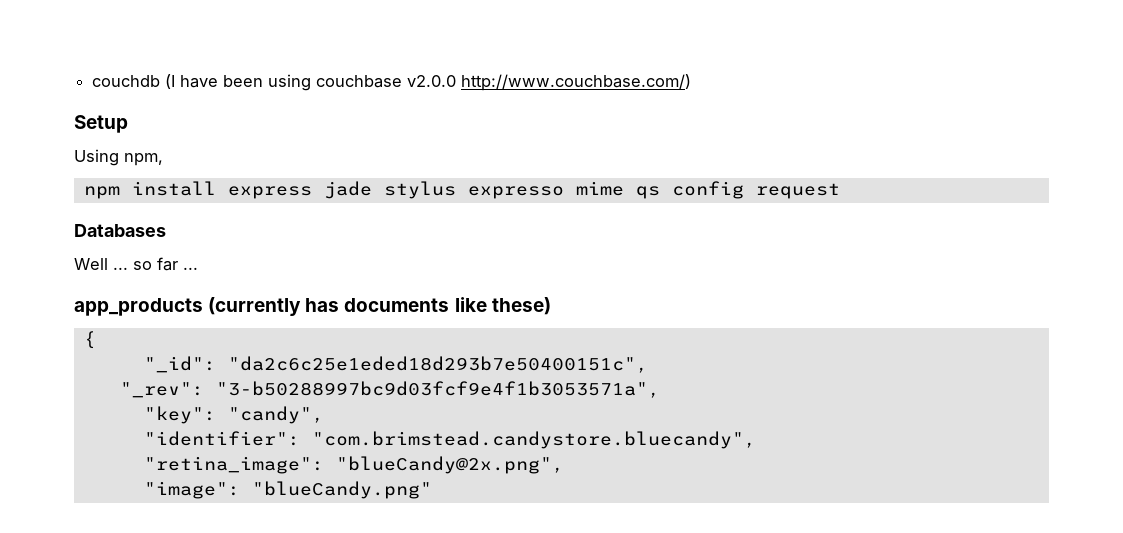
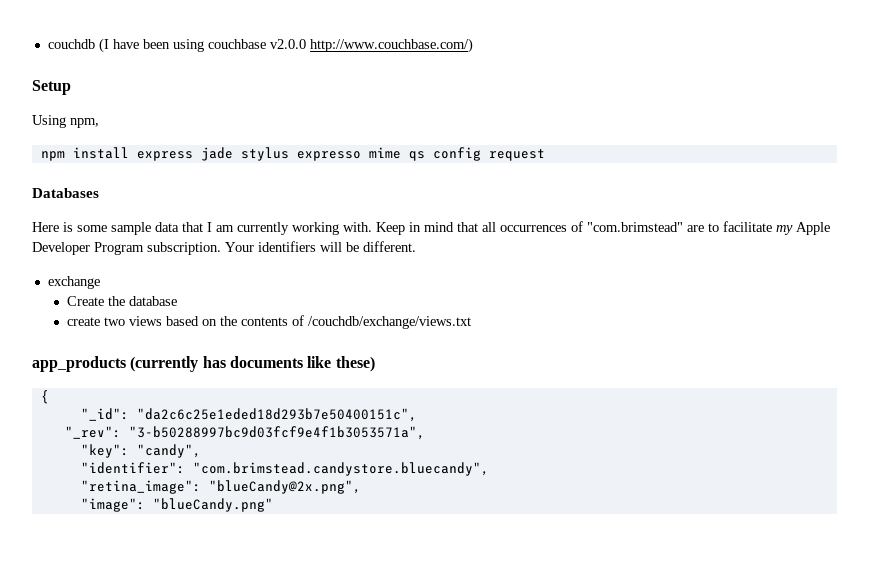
- Well ... so far ...
+ Here is some sample data that I am currently working with. Keep in mind that all occurrences of "com.brimstead" are to facilitate my Apple Developer Program subscription. Your identifiers will be different.
+ exchange
+ Create the database
+ create two views based on the contents of /couchdb/exchange/views.txt

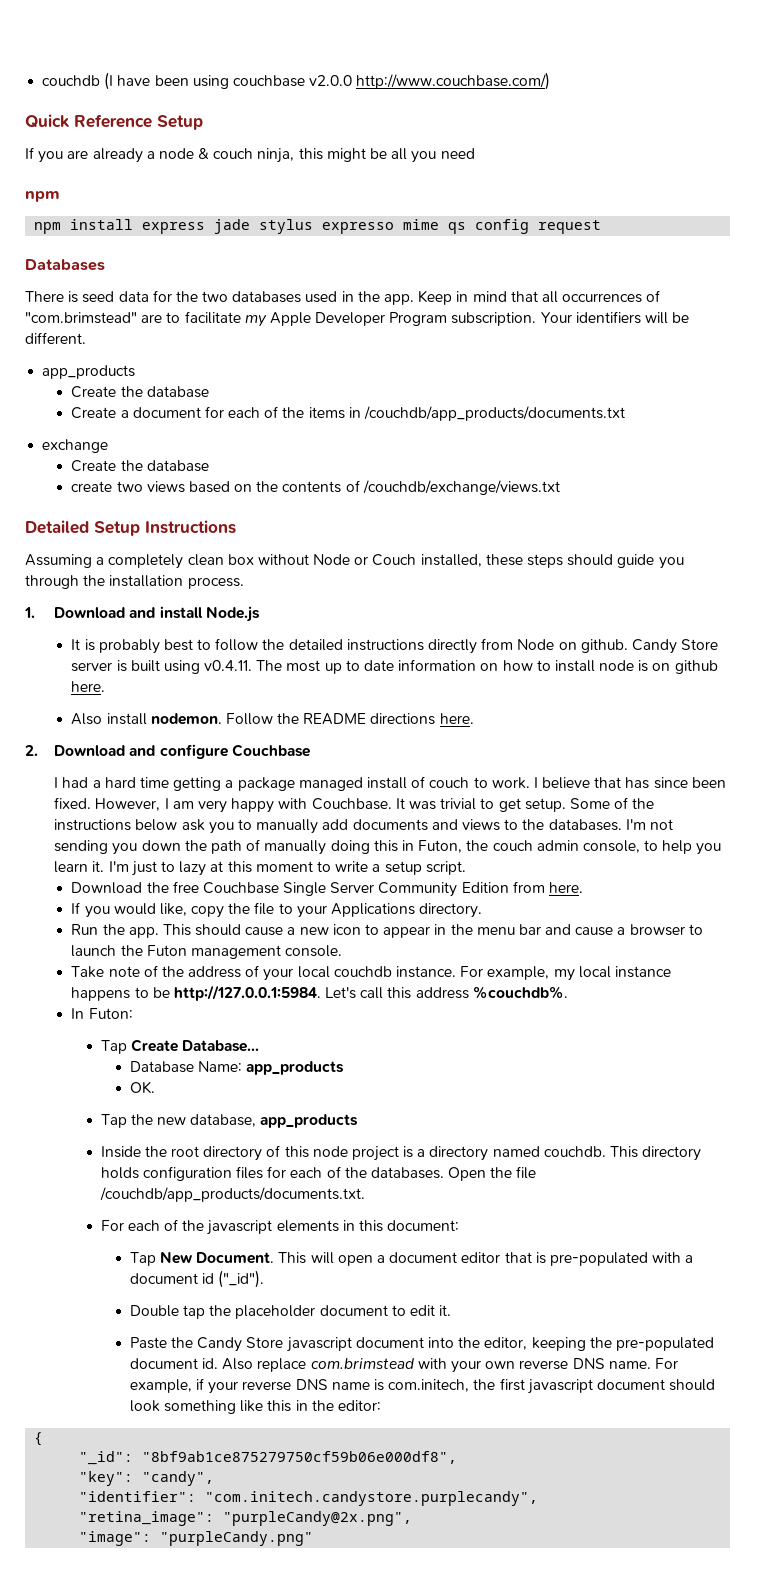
- Setup
+ Quick Reference Setup
- Using npm,
+ If you are already a node & couch ninja, this might be all you need
+ npm
- Here is some sample data that I am currently working with.
+ There is seed data for the two databases used in the app.
  Your identifiers will be different.
+ app_products
+ Create the database
+ Create a document for each of the items in /couchdb/app_products/documents.txt
- app_products (currently has documents like these)
+ Detailed Setup Instructions
+ Assuming a completely clean box without Node or Couch installed, these steps should guide you through the installation process.
+ 1. Download and install Node.js
+ It is probably best to follow the detailed instructions directly from Node on github. Candy Store server is built using v0.4.11. The most up to date information on how to install node is on github here.
+ Also install nodemon. Follow the README directions here.
+ 2. Download and configure Couchbase
+ I had a hard time getting a package managed install of couch to work. I believe that has since been fixed. However, I am very happy with Couchbase. It was trivial to get setup. Some of the instructions below ask you to manually add documents and views to the databases. I'm not sending you down the path of manually doing this in Futon, the couch admin console, to help you learn it. I'm just to lazy at this moment to write a setup script.
+ Download the free Couchbase Single Server Community Edition from here.
+ If you would like, copy the file to your Applications directory.
+ Run the app. This should cause a new icon to appear in the menu bar and cause a browser to launch the Futon management console.
+ Take note of the address of your local couchdb instance. For example, my local instance happens to be http://127.0.0.1:5984. Let's call this address %couchdb%.
+ In Futon:
+ Tap Create Database...
+ Database Name: app_products
+ OK.
+ Tap the new database, app_products
+ Inside the root directory of this node project is a directory named couchdb. This directory holds configuration files for each of the databases. Open the file /couchdb/app_products/documents.txt.
+ For each of the javascript elements in this document:
+ Tap New Document. This will open a document editor that is pre-populated with a document id ("_id").
+ Double tap the placeholder document to edit it.
+ Paste the Candy Store javascript document into the editor, keeping the pre-populated document id. Also replace com.brimstead with your own reverse DNS name. For example, if your reverse DNS name is com.initech, the first javascript document should look something like this in the editor:
- "_id": "da2c6c25e1eded18d293b7e50400151c",
- "_rev": "3-b50288997bc9d03fcf9e4f1b3053571a",
+ "_id": "8bf9ab1ce875279750cf59b06e000df8",
- "identifier": "com.brimstead.candystore.bluecandy",
+ "identifier": "com.initech.candystore.purplecandy",
- "retina_image": "blueCandy@2x.png",
+ "retina_image": "purpleCandy@2x.png",
- "image": "blueCandy.png"
+ "image": "purpleCandy.png"

